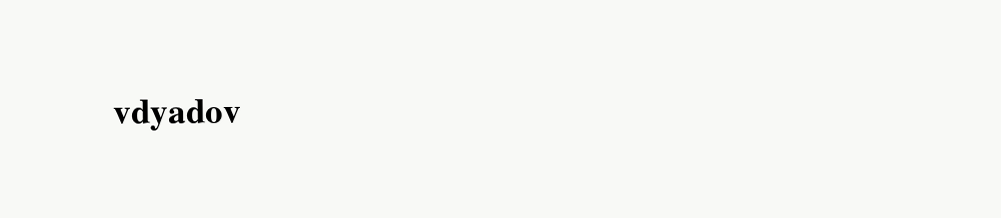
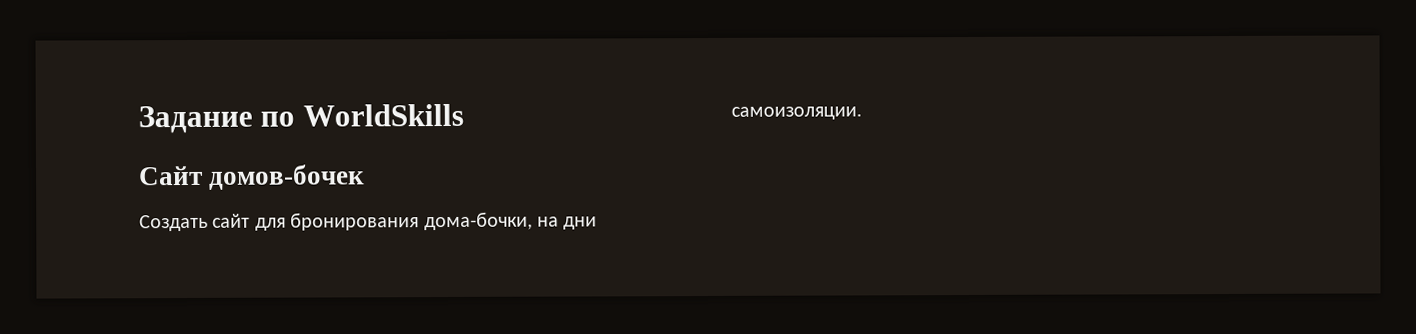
- vdyadov
+ Задание по WorldSkills
+ Сайт домов-бочек
+ Создать сайт для бронирования дома-бочки, на дни самоизоляции.

